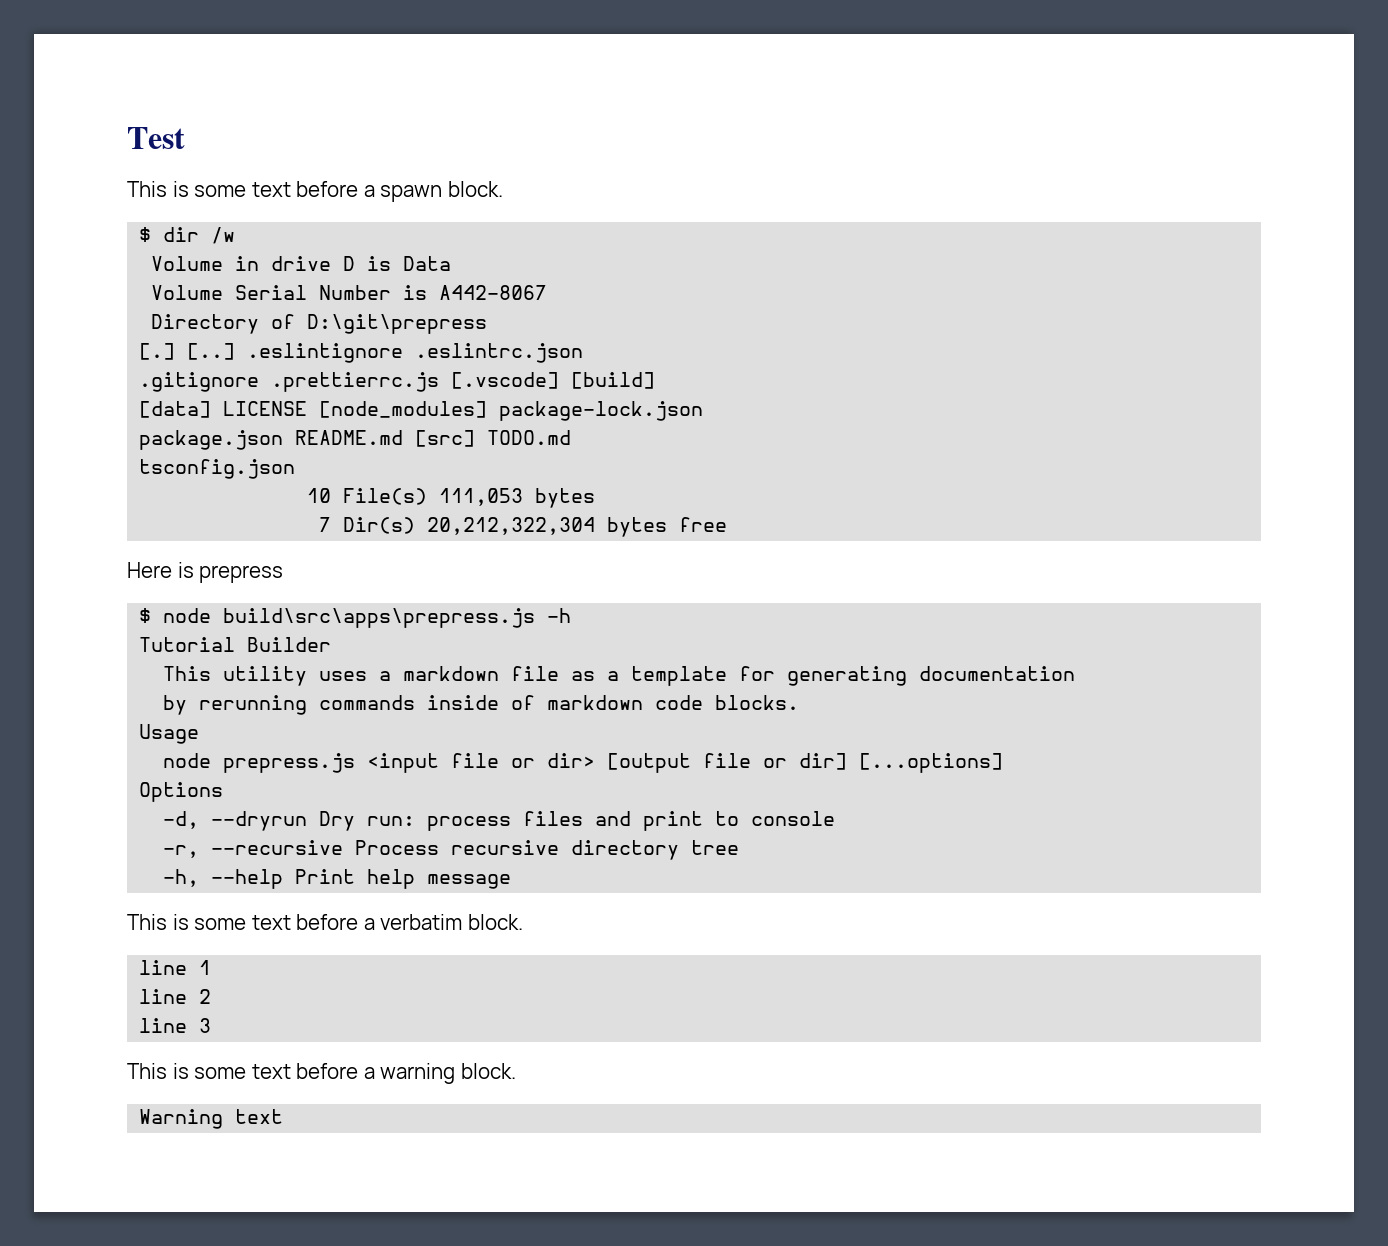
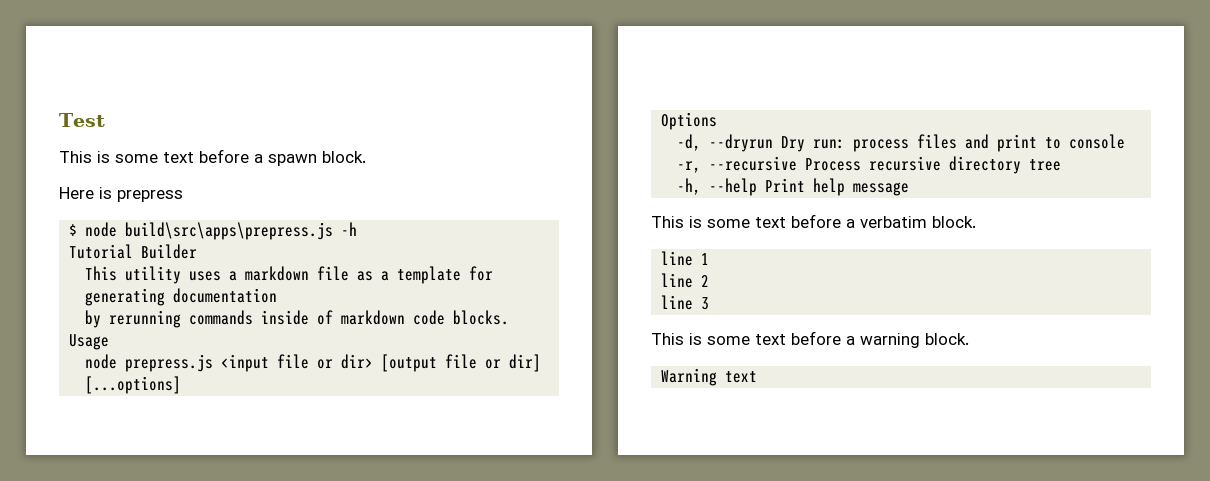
- $ dir /w
- Volume in drive D is Data
- Volume Serial Number is A442-8067
- Directory of D:\git\prepress
- [.] [..] .eslintignore .eslintrc.json
- .gitignore .prettierrc.js [.vscode] [build]
- [data] LICENSE [node_modules] package-lock.json
- package.json README.md [src] TODO.md
- tsconfig.json
- 10 File(s) 111,053 bytes
- 7 Dir(s) 20,212,322,304 bytes free

